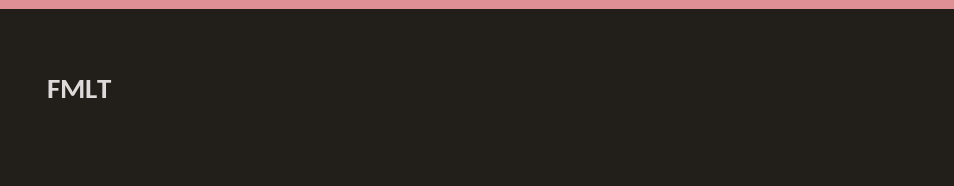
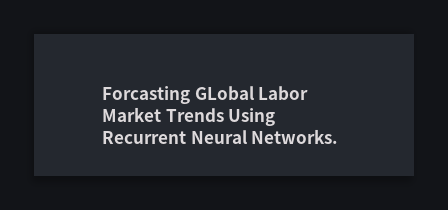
- FMLT
+ Forcasting GLobal Labor Market Trends Using Recurrent Neural Networks.

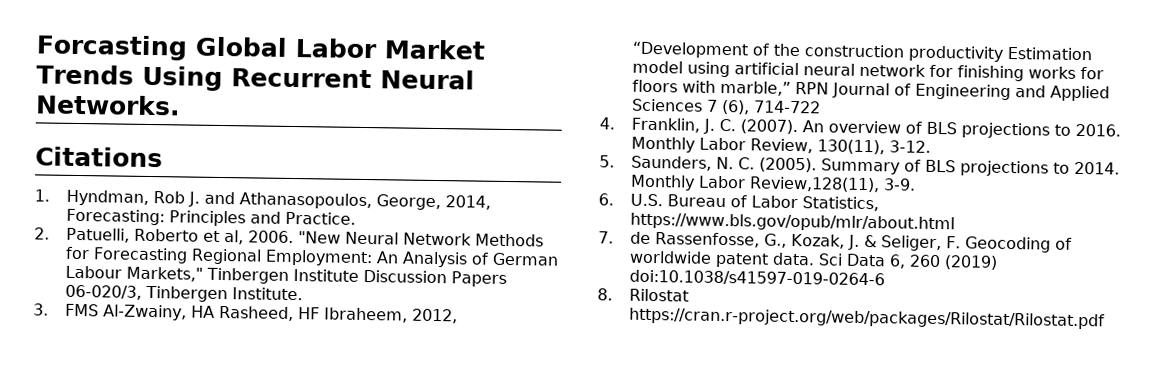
- Forcasting GLobal Labor Market Trends Using Recurrent Neural Networks.
+ Forcasting Global Labor Market Trends Using Recurrent Neural Networks.
+ Citations
+ 1. Hyndman, Rob J. and Athanasopoulos, George, 2014, Forecasting: Principles and Practice.
+ 2. Patuelli, Roberto et al, 2006. "New Neural Network Methods for Forecasting Regional Employment: An Analysis of German Labour Markets," Tinbergen Institute Discussion Papers 06-020/3, Tinbergen Institute.
+ 3. FMS Al-Zwainy, HA Rasheed, HF Ibraheem, 2012, “Development of the construction productivity Estimation model using artificial neural network for finishing works for floors with marble,” RPN Journal of Engineering and Applied Sciences 7 (6), 714-722
+ 4. Franklin, J. C. (2007). An overview of BLS projections to 2016. Monthly Labor Review, 130(11), 3-12.
+ 5. Saunders, N. C. (2005). Summary of BLS projections to 2014. Monthly Labor Review,128(11), 3-9.
+ 6. U.S. Bureau of Labor Statistics, https://www.bls.gov/opub/mlr/about.html
+ 7. de Rassenfosse, G., Kozak, J. & Seliger, F. Geocoding of worldwide patent data. Sci Data 6, 260 (2019) doi:10.1038/s41597-019-0264-6
+ 8. Rilostat https://cran.r-project.org/web/packages/Rilostat/Rilostat.pdf

